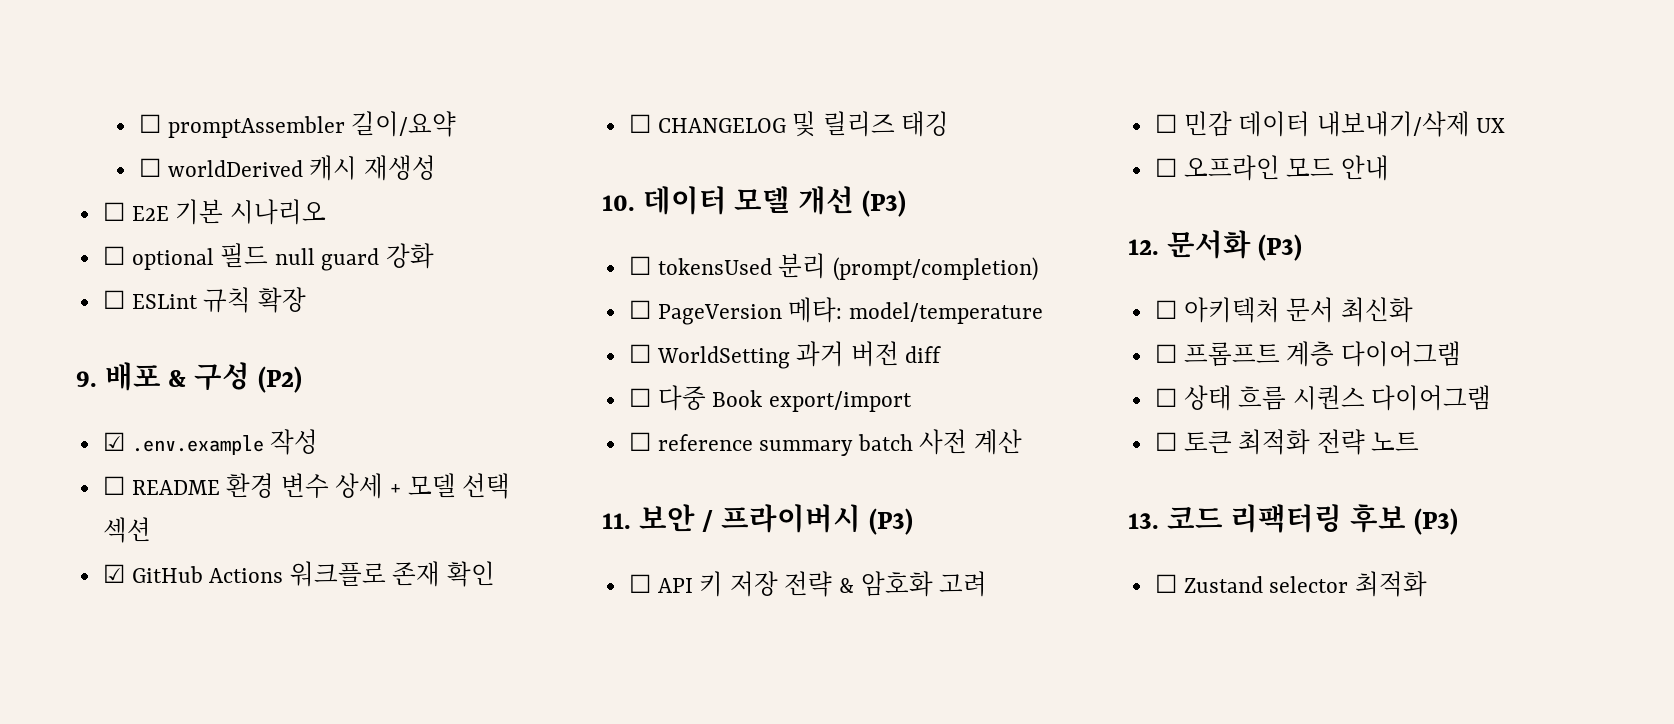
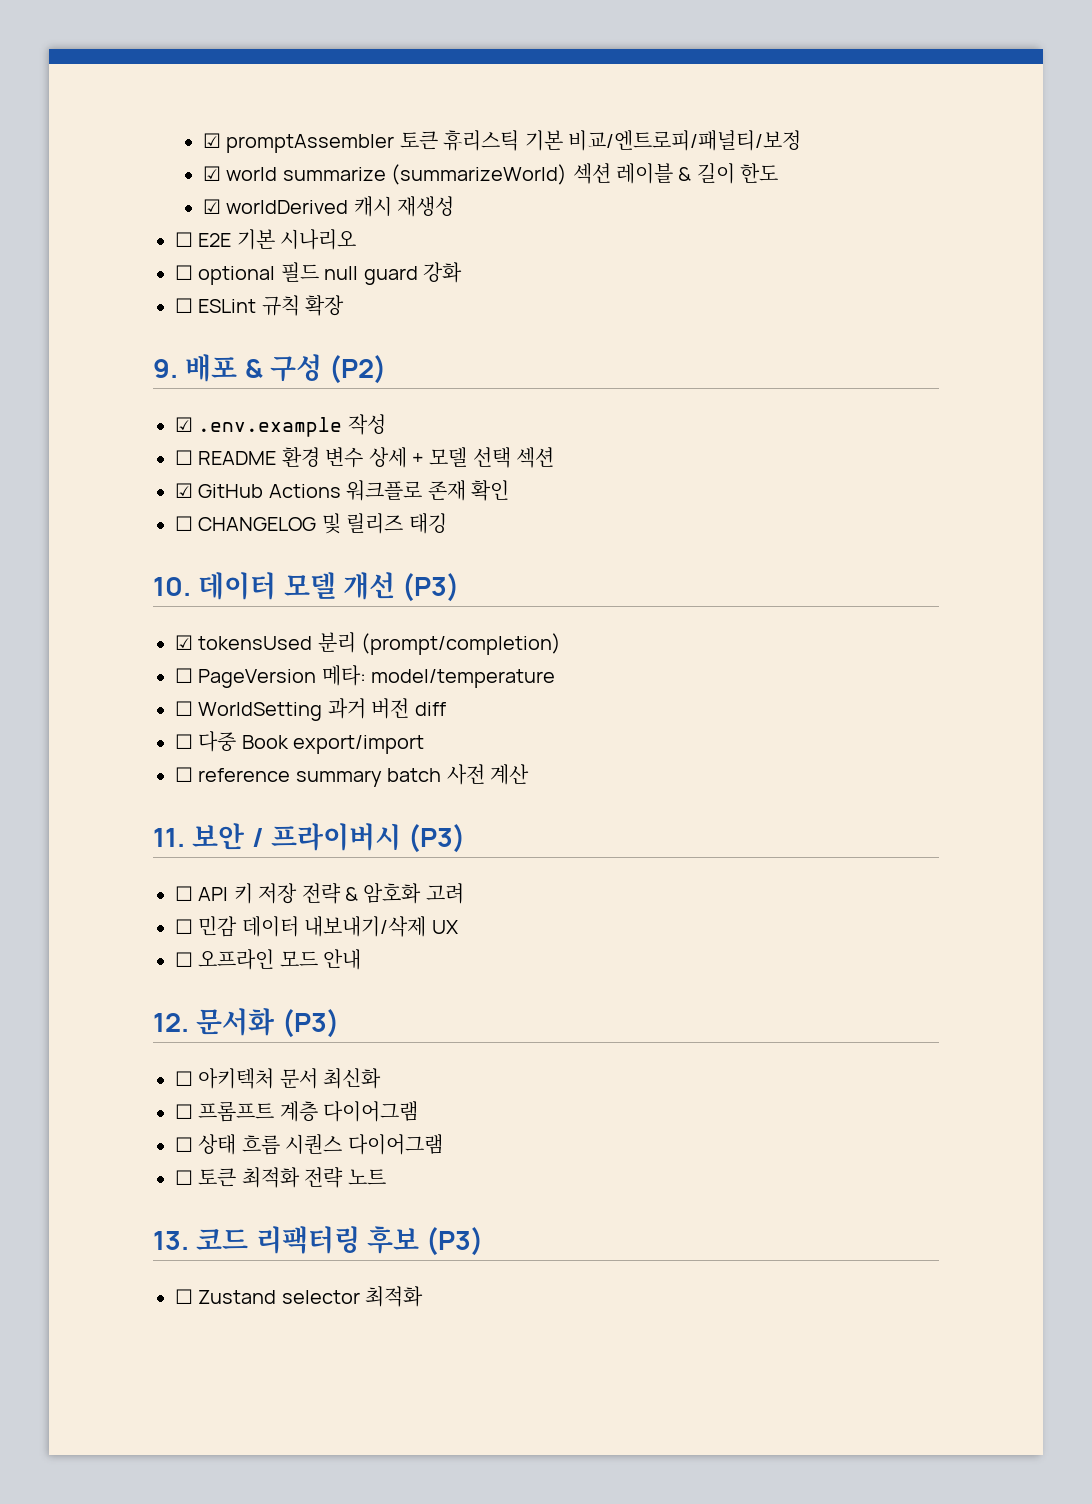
- ☐ promptAssembler 길이/요약
- ☐ worldDerived 캐시 재생성
+ ☑ promptAssembler 토큰 휴리스틱 기본 비교/엔트로피/패널티/보정
+ ☑ world summarize (summarizeWorld) 섹션 레이블 & 길이 한도
+ ☑ worldDerived 캐시 재생성
- ☐ tokensUsed 분리 (prompt/completion)
+ ☑ tokensUsed 분리 (prompt/completion)

